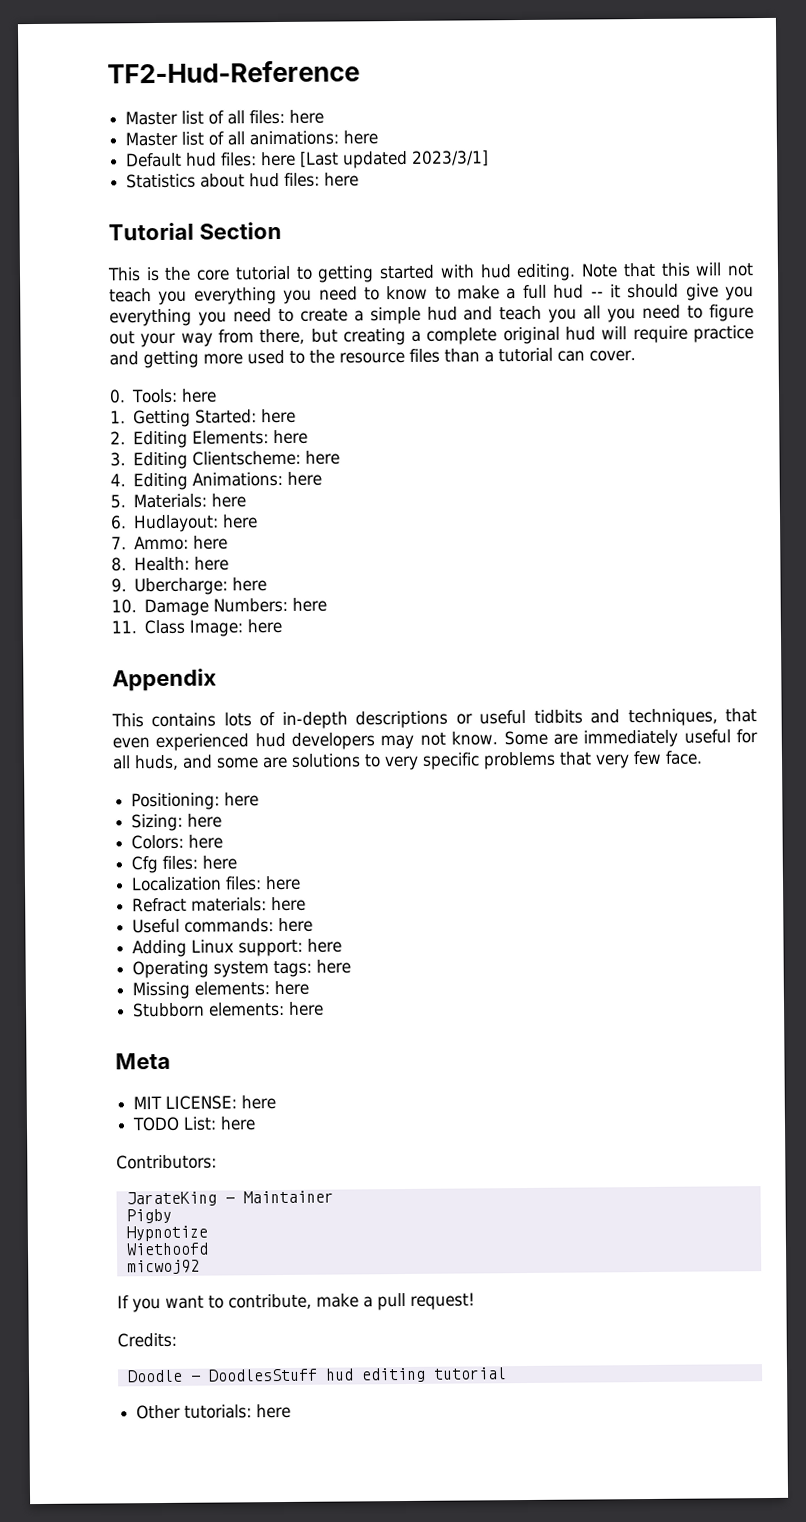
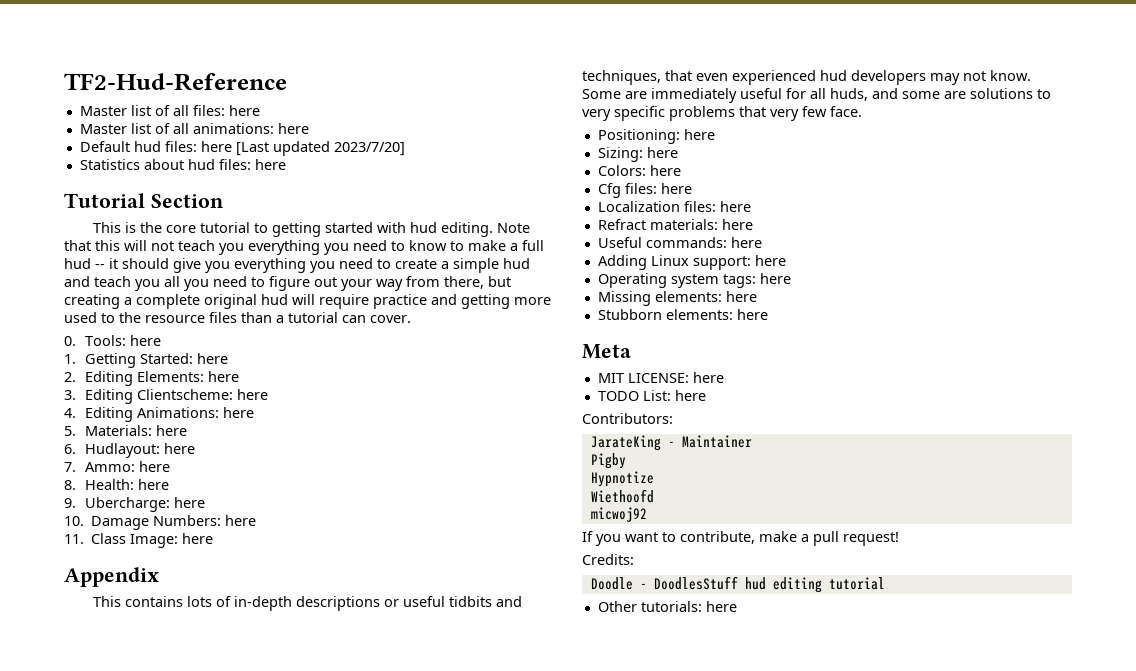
- Default hud files: here [Last updated 2023/3/1]
+ Default hud files: here [Last updated 2023/7/20]

